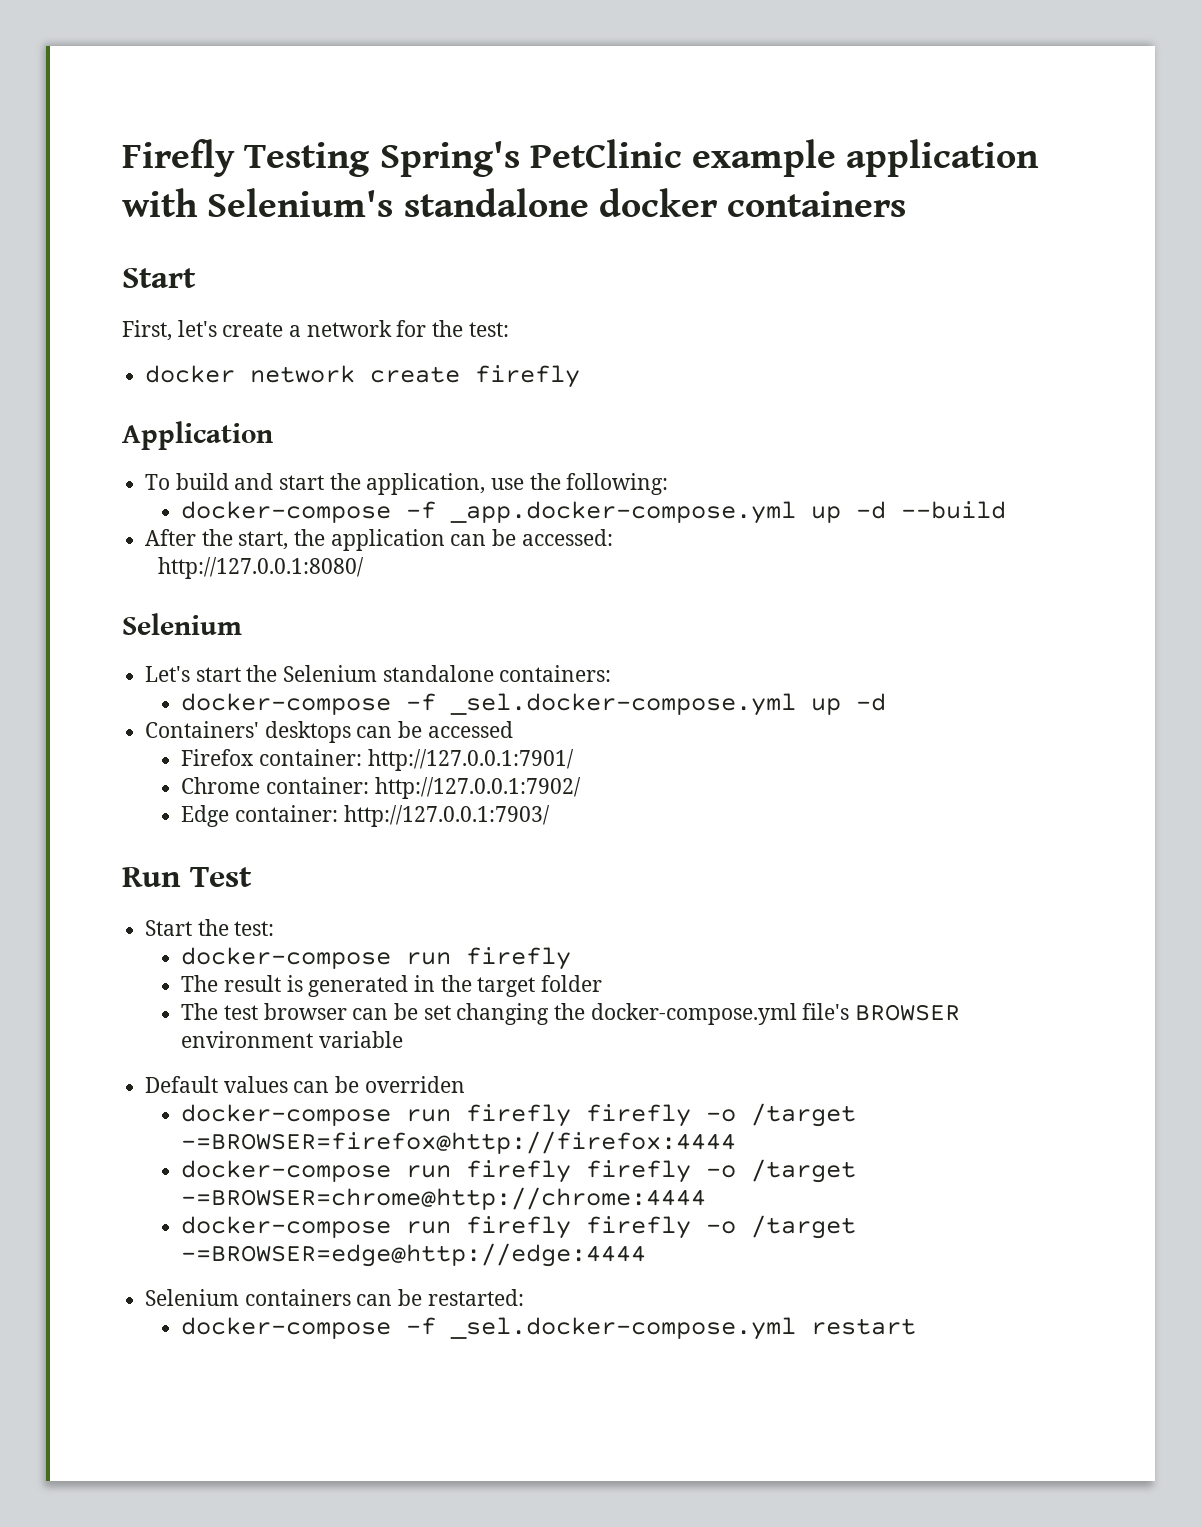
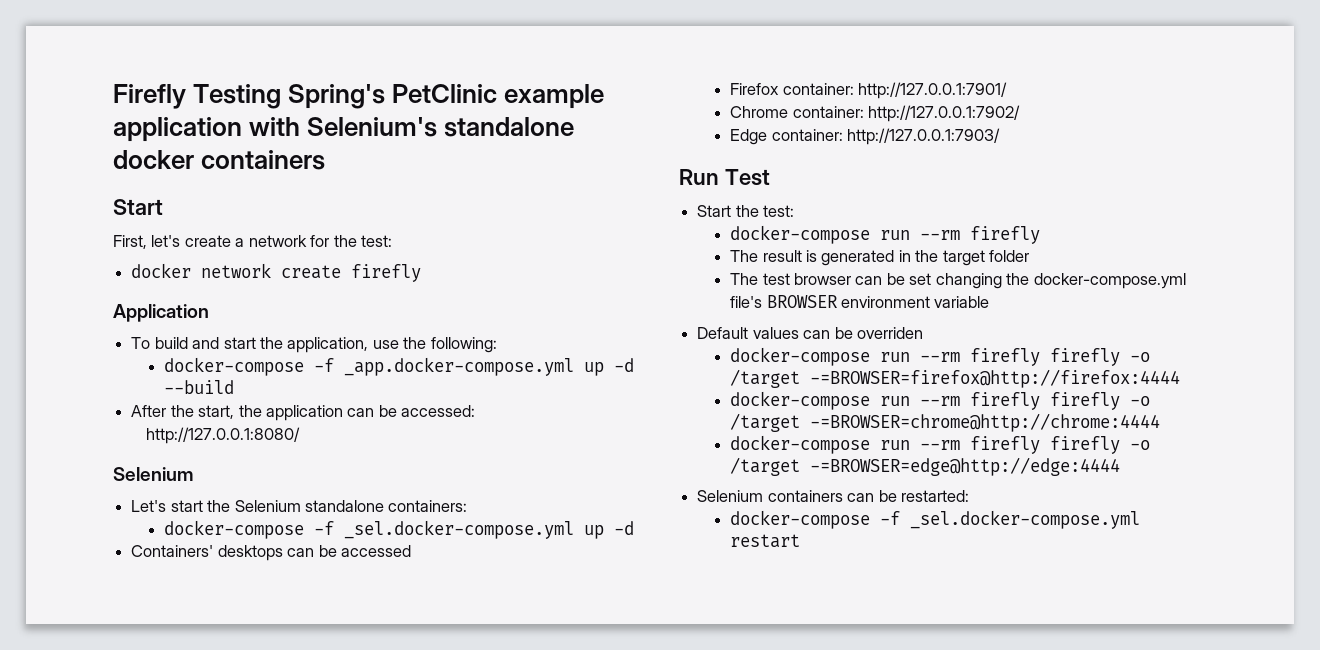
  Start the test:
- docker-compose run firefly
+ docker-compose run --rm firefly
- docker-compose run firefly firefly -o /target -=BROWSER=firefox@http://firefox:4444
+ docker-compose run --rm firefly firefly -o /target -=BROWSER=firefox@http://firefox:4444
- docker-compose run firefly firefly -o /target -=BROWSER=chrome@http://chrome:4444
+ docker-compose run --rm firefly firefly -o /target -=BROWSER=chrome@http://chrome:4444
- docker-compose run firefly firefly -o /target -=BROWSER=edge@http://edge:4444
+ docker-compose run --rm firefly firefly -o /target -=BROWSER=edge@http://edge:4444

